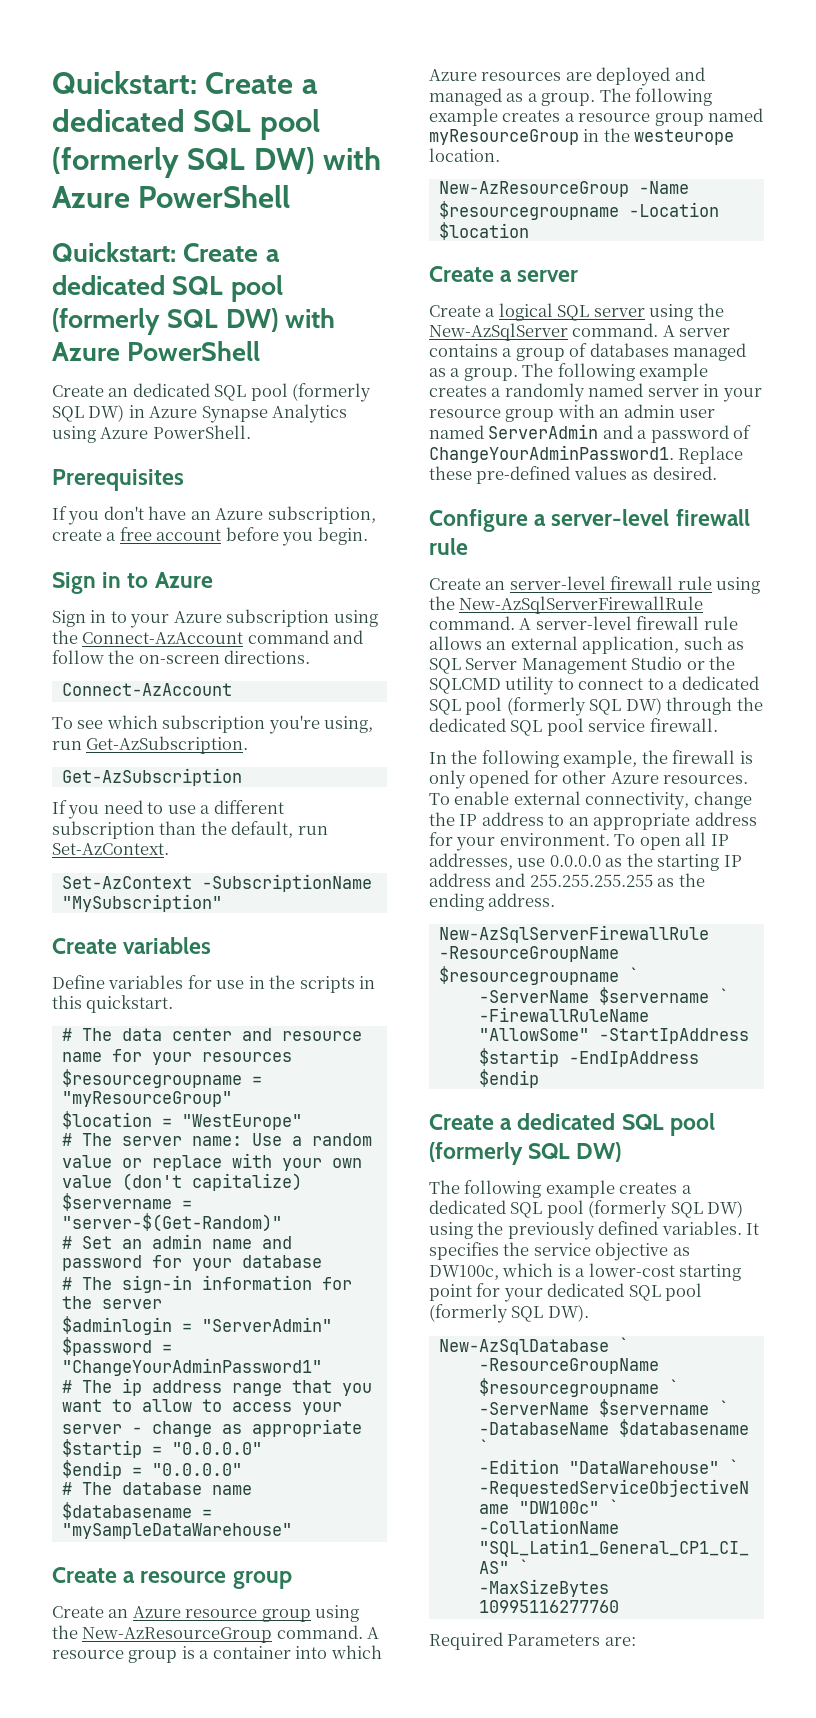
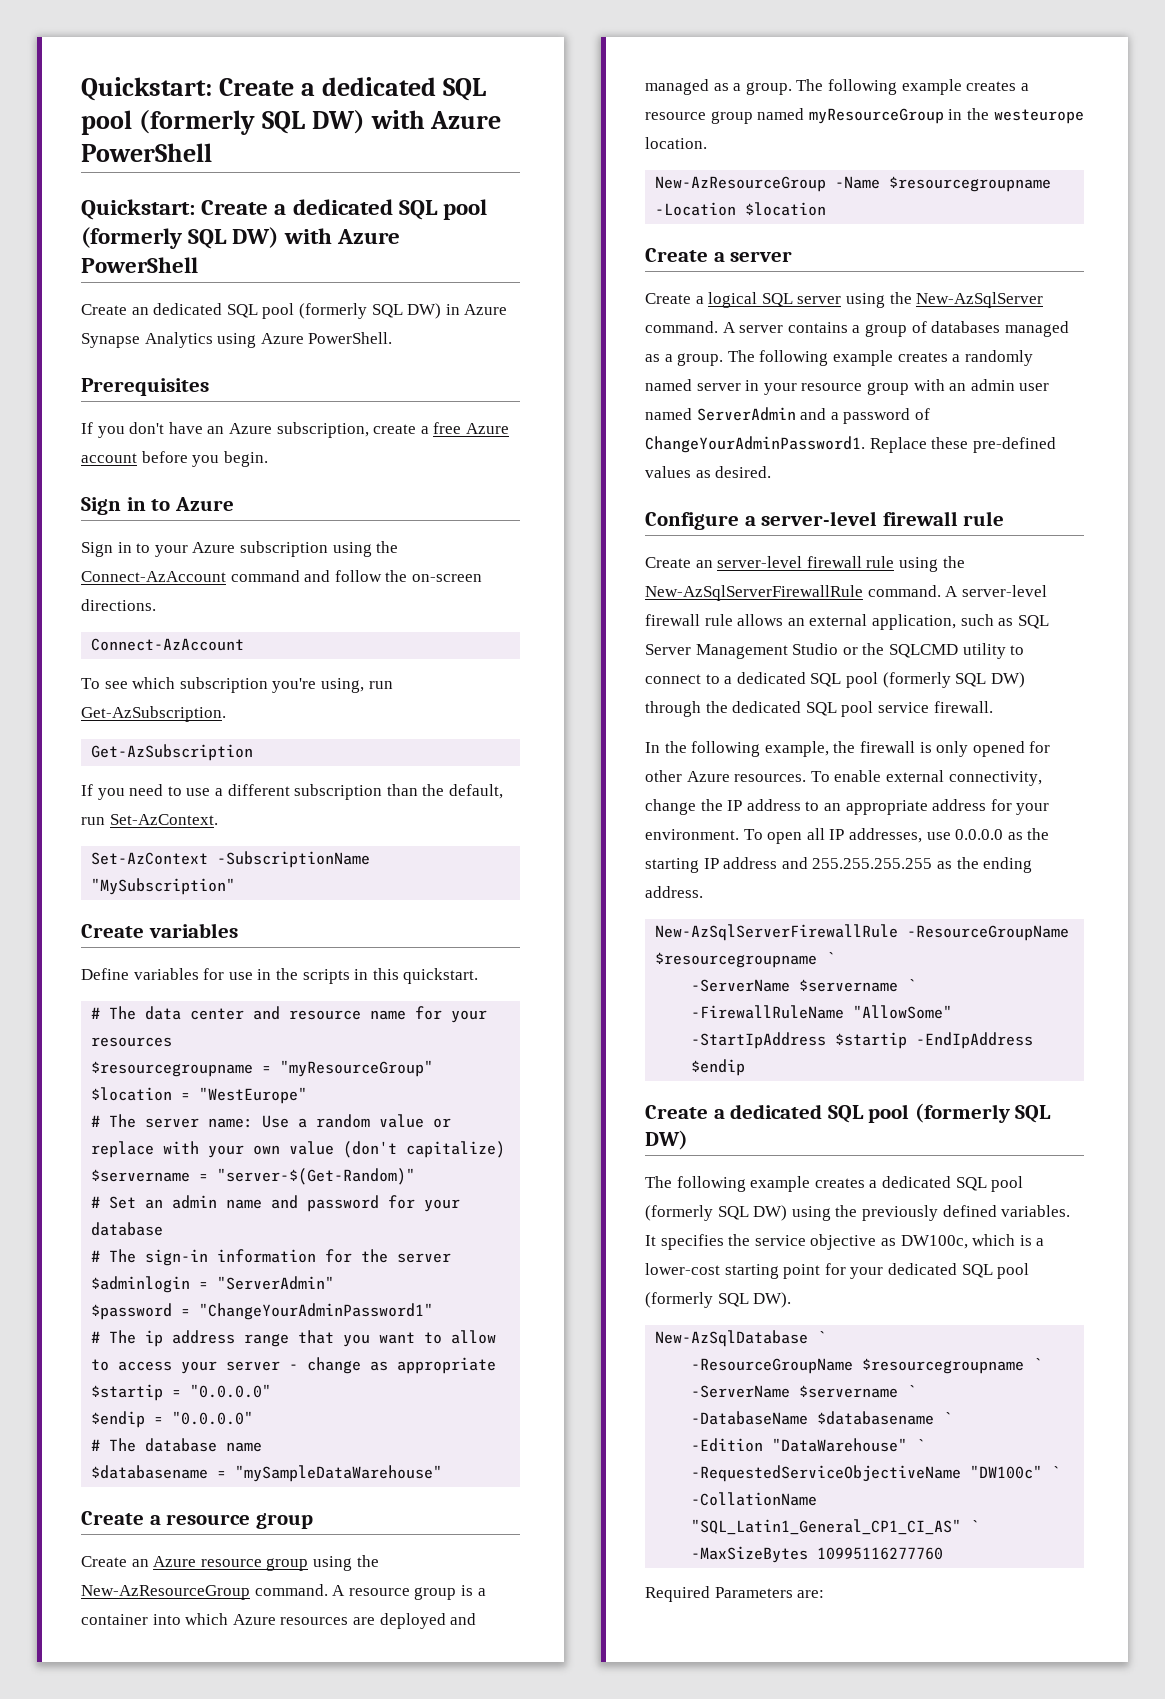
- If you don't have an Azure subscription, create a free account before you begin.
+ If you don't have an Azure subscription, create a free Azure account before you begin.

